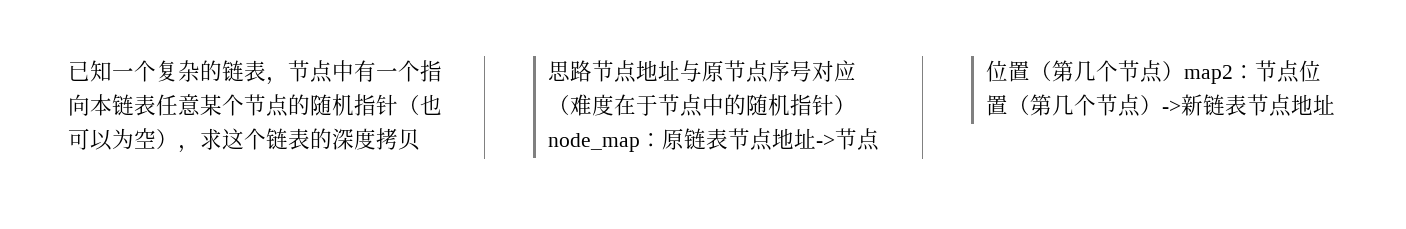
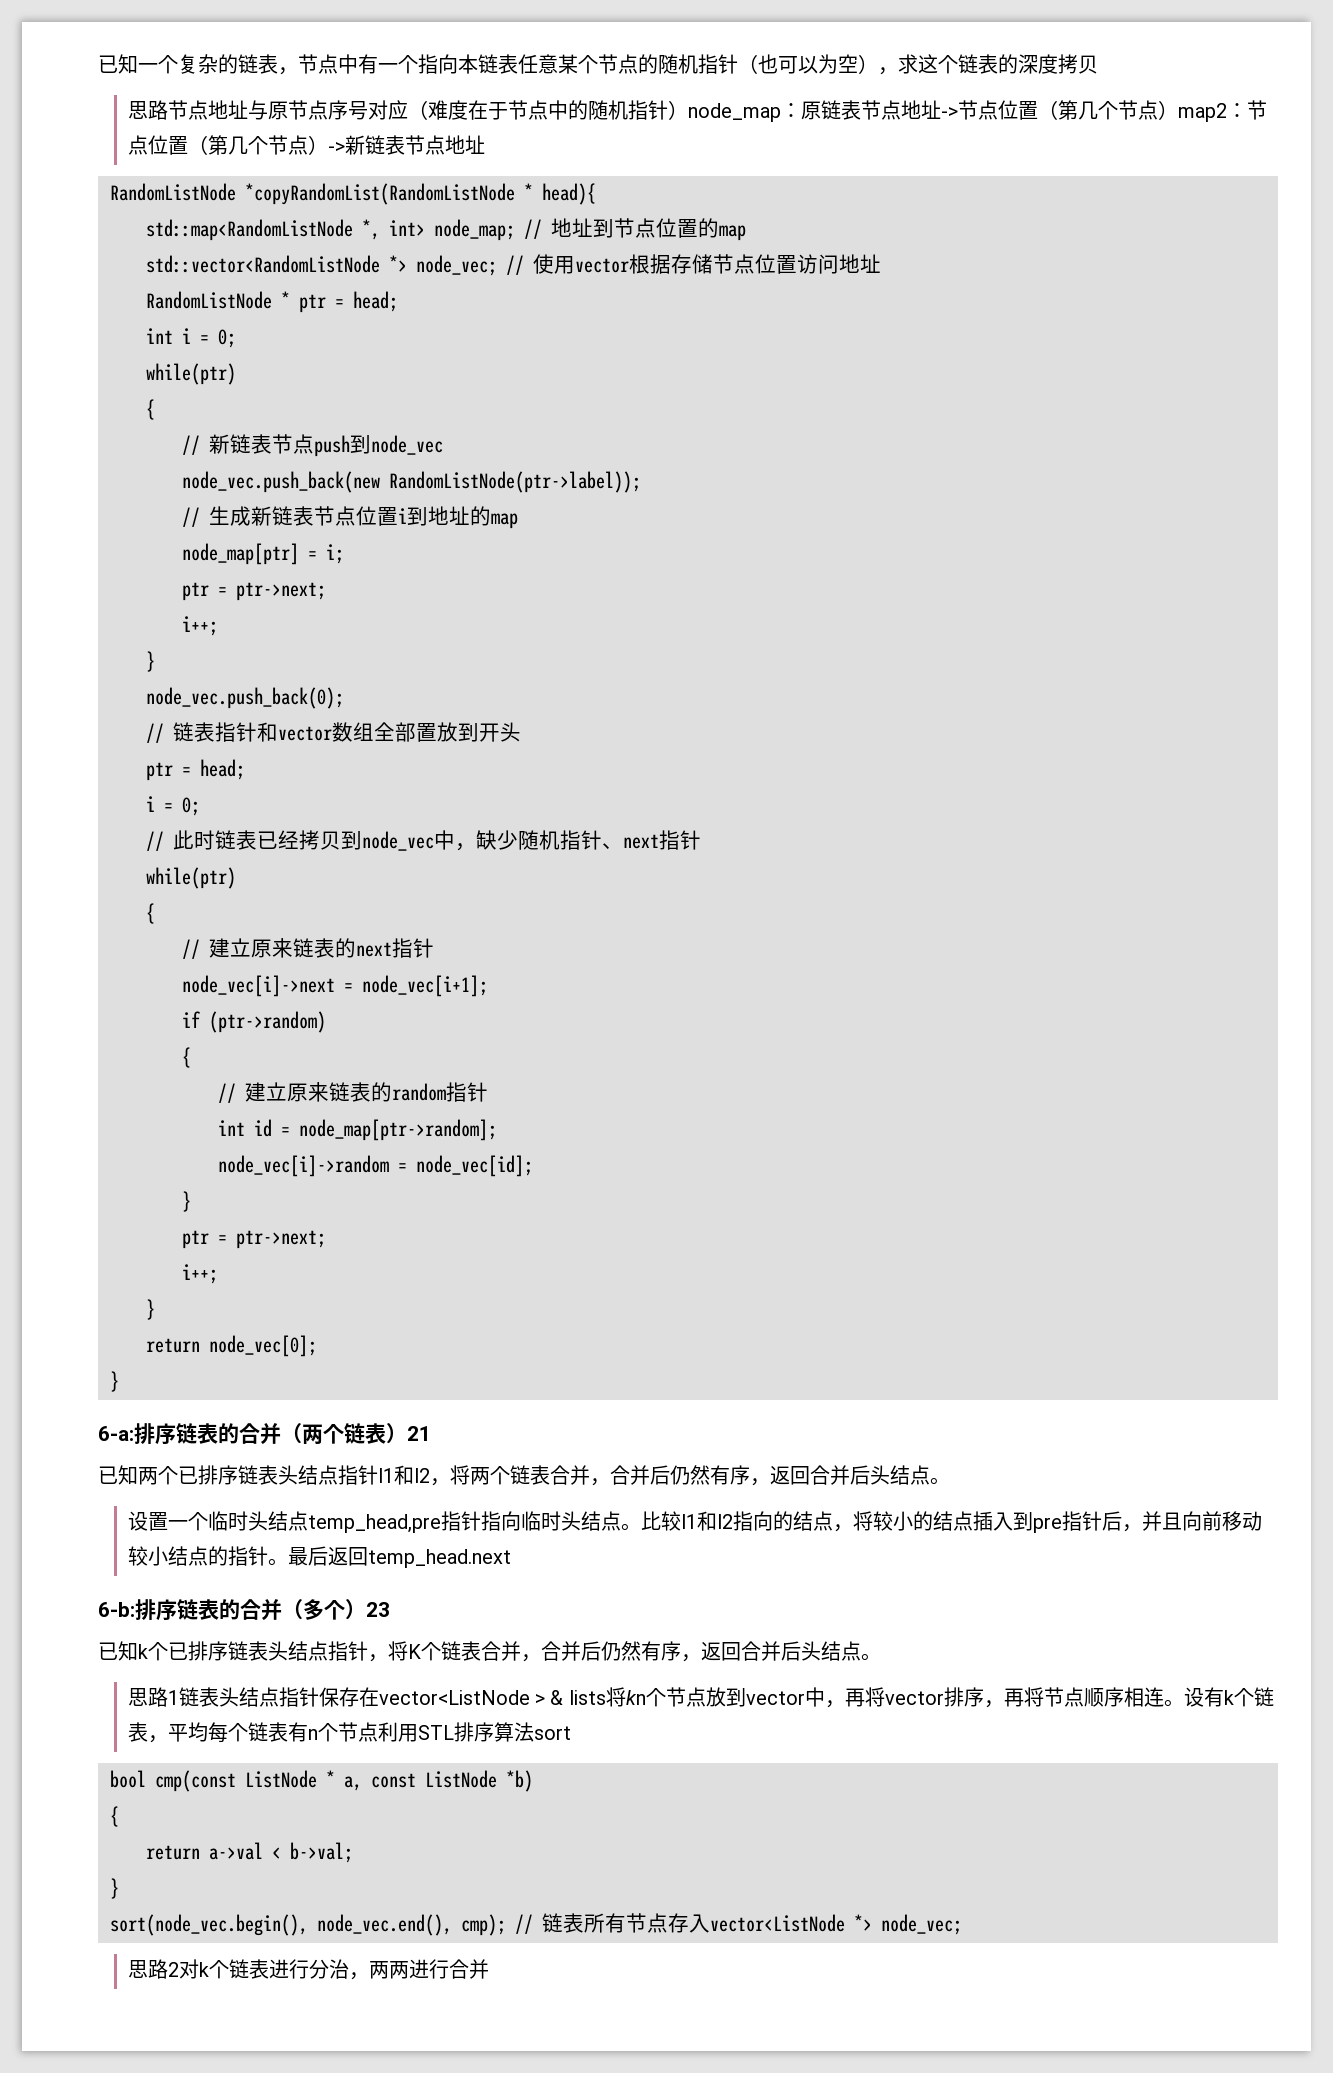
+ RandomListNode *copyRandomList(RandomListNode * head){
+ std::map<RandomListNode *, int> node_map; // 地址到节点位置的map
+ std::vector<RandomListNode *> node_vec; // 使用vector根据存储节点位置访问地址
+ RandomListNode * ptr = head;
+ int i = 0;
+ while(ptr)
+ {
+ // 新链表节点push到node_vec
+ node_vec.push_back(new RandomListNode(ptr->label));
+ // 生成新链表节点位置i到地址的map
+ node_map[ptr] = i;
+ ptr = ptr->next;
+ i++;
+ }
+ node_vec.push_back(0);
+ // 链表指针和vector数组全部置放到开头
+ ptr = head;
+ i = 0;
+ // 此时链表已经拷贝到node_vec中，缺少随机指针、next指针
+ while(ptr)
+ {
+ // 建立原来链表的next指针
+ node_vec[i]->next = node_vec[i+1];
+ if (ptr->random)
+ {
+ // 建立原来链表的random指针
+ int id = node_map[ptr->random];
+ node_vec[i]->random = node_vec[id];
+ }
+ ptr = ptr->next;
+ i++;
+ }
+ return node_vec[0];
+ }
+ 6-a:排序链表的合并（两个链表）21
+ 已知两个已排序链表头结点指针l1和l2，将两个链表合并，合并后仍然有序，返回合并后头结点。
+ 设置一个临时头结点temp_head,pre指针指向临时头结点。比较l1和l2指向的结点，将较小的结点插入到pre指针后，并且向前移动较小结点的指针。最后返回temp_head.next
+ 6-b:排序链表的合并（多个）23
+ 已知k个已排序链表头结点指针，将K个链表合并，合并后仍然有序，返回合并后头结点。
+ 思路1链表头结点指针保存在vector<ListNode > & lists将kn个节点放到vector中，再将vector排序，再将节点顺序相连。设有k个链表，平均每个链表有n个节点利用STL排序算法sort
+ bool cmp(const ListNode * a, const ListNode *b)
+ {
+ return a->val < b->val;
+ }
+ sort(node_vec.begin(), node_vec.end(), cmp); // 链表所有节点存入vector<ListNode *> node_vec;
+ 思路2对k个链表进行分治，两两进行合并

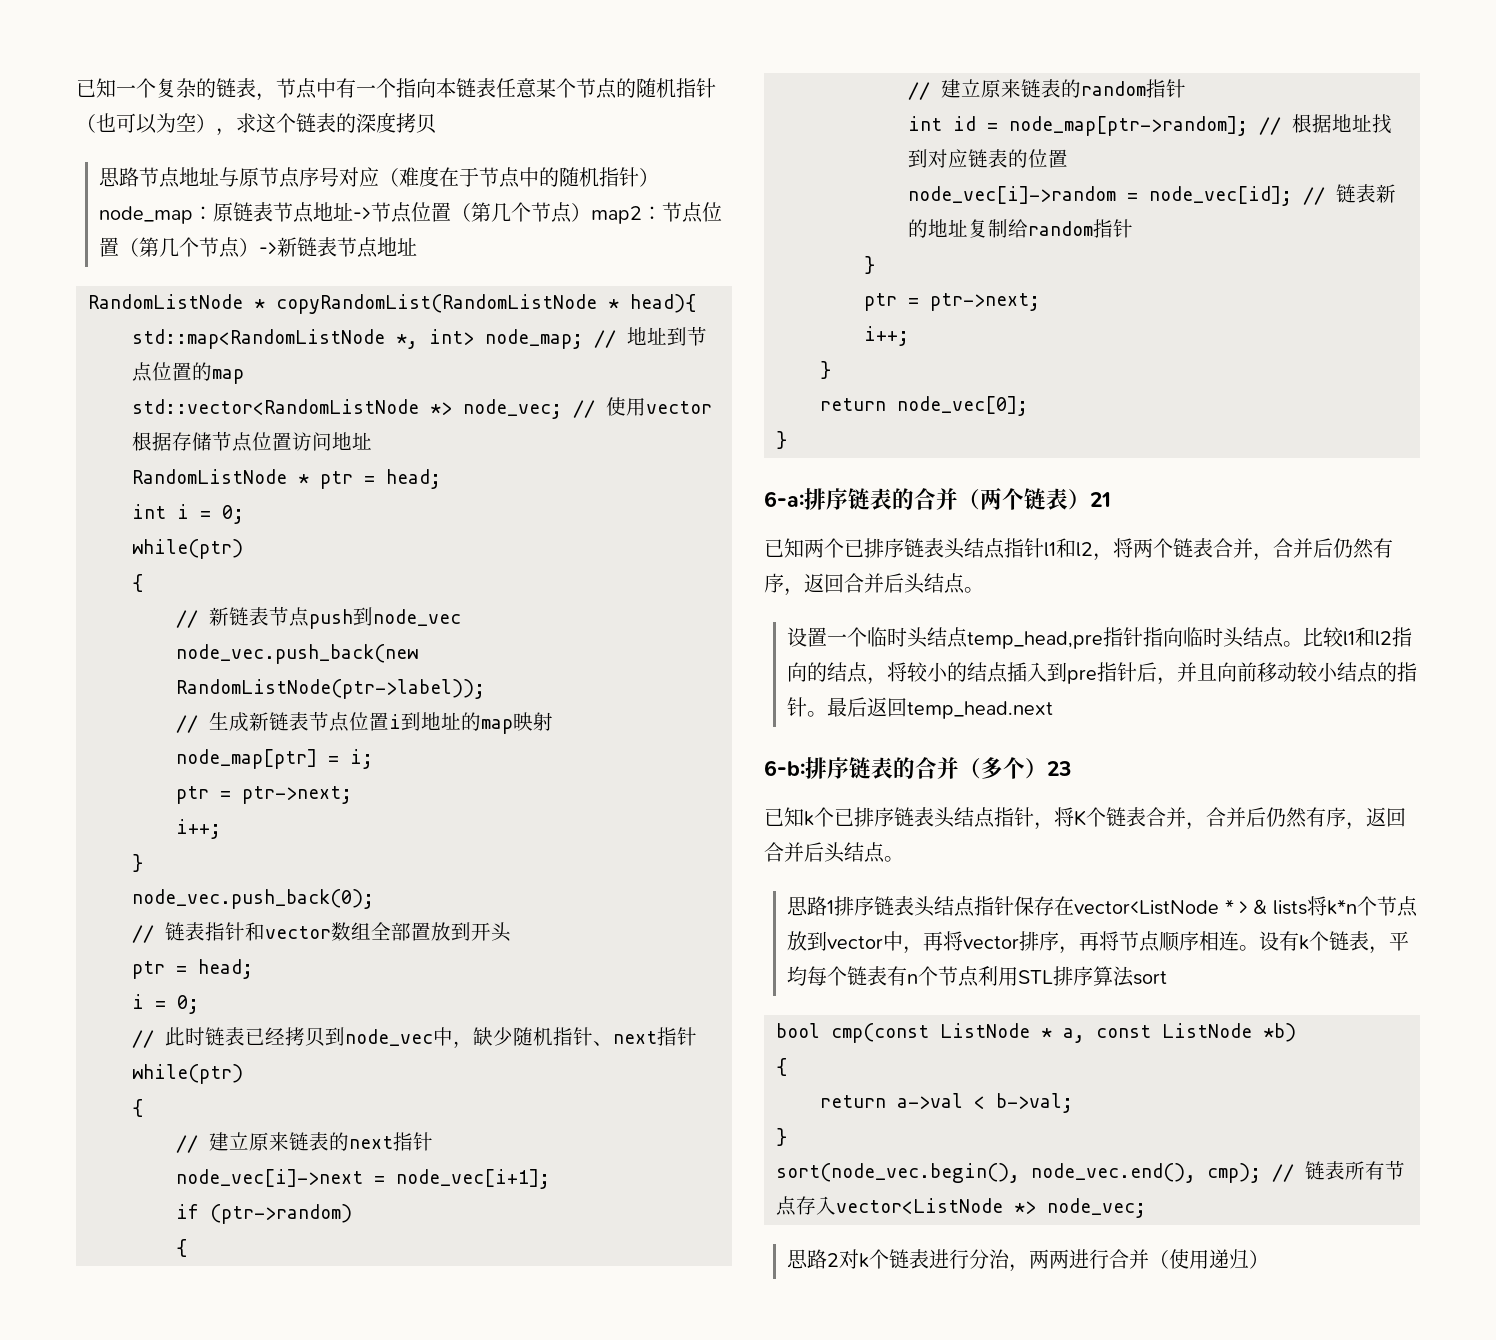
- RandomListNode *copyRandomList(RandomListNode * head){
+ RandomListNode * copyRandomList(RandomListNode * head){
- // 生成新链表节点位置i到地址的map
+ // 生成新链表节点位置i到地址的map映射
- int id = node_map[ptr->random];
- node_vec[i]->random = node_vec[id];
+ int id = node_map[ptr->random]; // 根据地址找到对应链表的位置
+ node_vec[i]->random = node_vec[id]; // 链表新的地址复制给random指针
- 思路1链表头结点指针保存在vector<ListNode > & lists将kn个节点放到vector中，再将vector排序，再将节点顺序相连。
+ 思路1排序链表头结点指针保存在vector<ListNode * > & lists将k*n个节点放到vector中，再将vector排序，再将节点顺序相连。
- 思路2对k个链表进行分治，两两进行合并
+ 思路2对k个链表进行分治，两两进行合并（使用递归）

